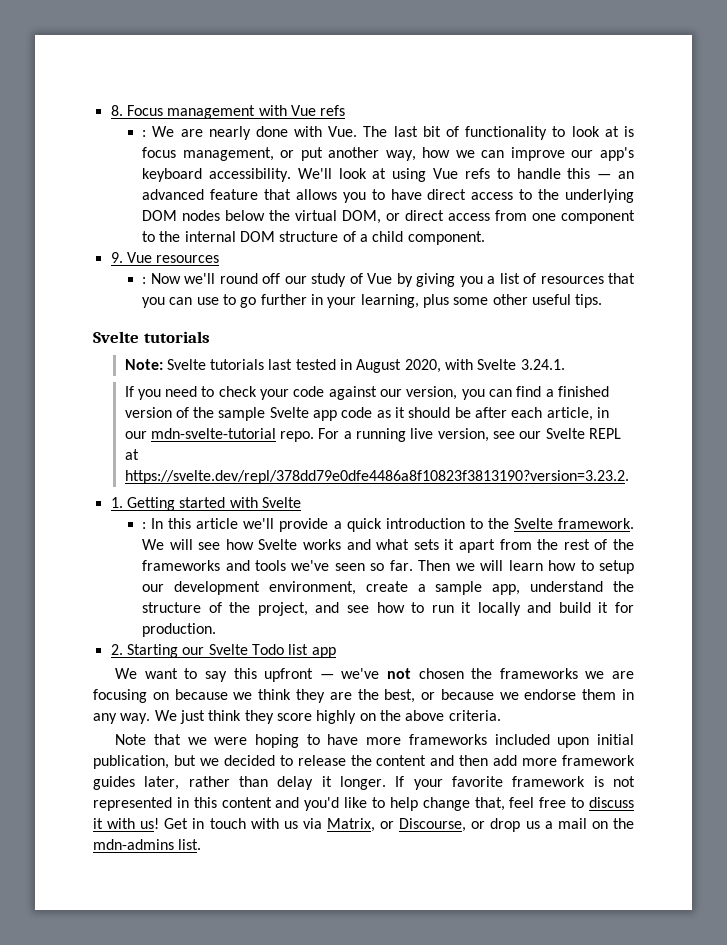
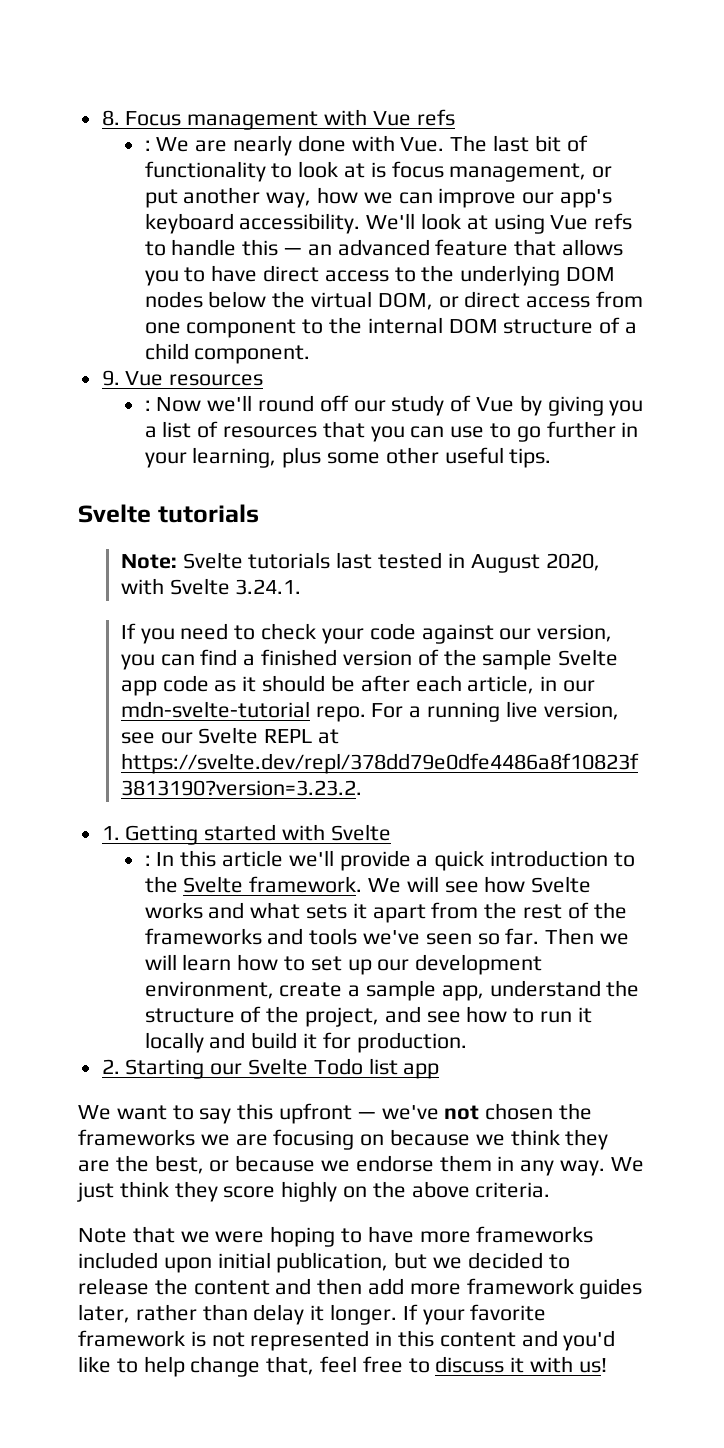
- Then we will learn how to setup our development environment, create a sample app, understand the structure of the project, and see how to run it locally and build it for production.
+ Then we will learn how to set up our development environment, create a sample app, understand the structure of the project, and see how to run it locally and build it for production.
- Get in touch with us via Matrix, or Discourse, or drop us a mail on the mdn-admins list.

